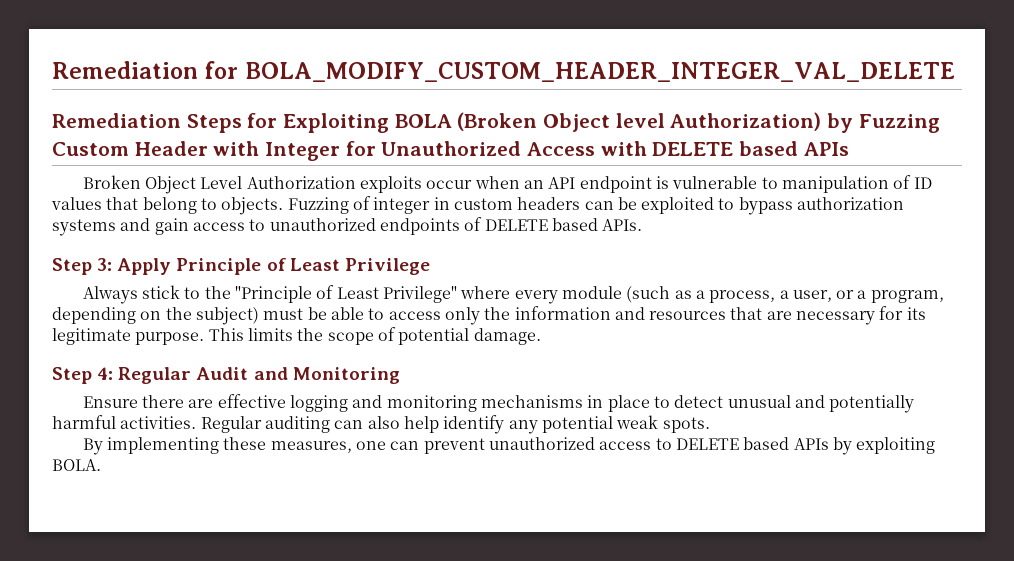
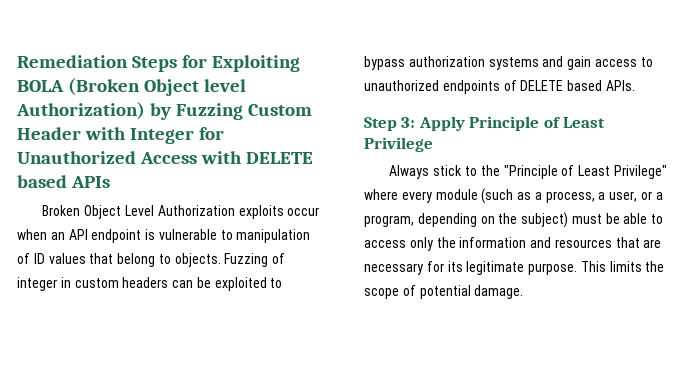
- Remediation for BOLA_MODIFY_CUSTOM_HEADER_INTEGER_VAL_DELETE
- Step 4: Regular Audit and Monitoring
- Ensure there are effective logging and monitoring mechanisms in place to detect unusual and potentially harmful activities. Regular auditing can also help identify any potential weak spots.
- By implementing these measures, one can prevent unauthorized access to DELETE based APIs by exploiting BOLA.

